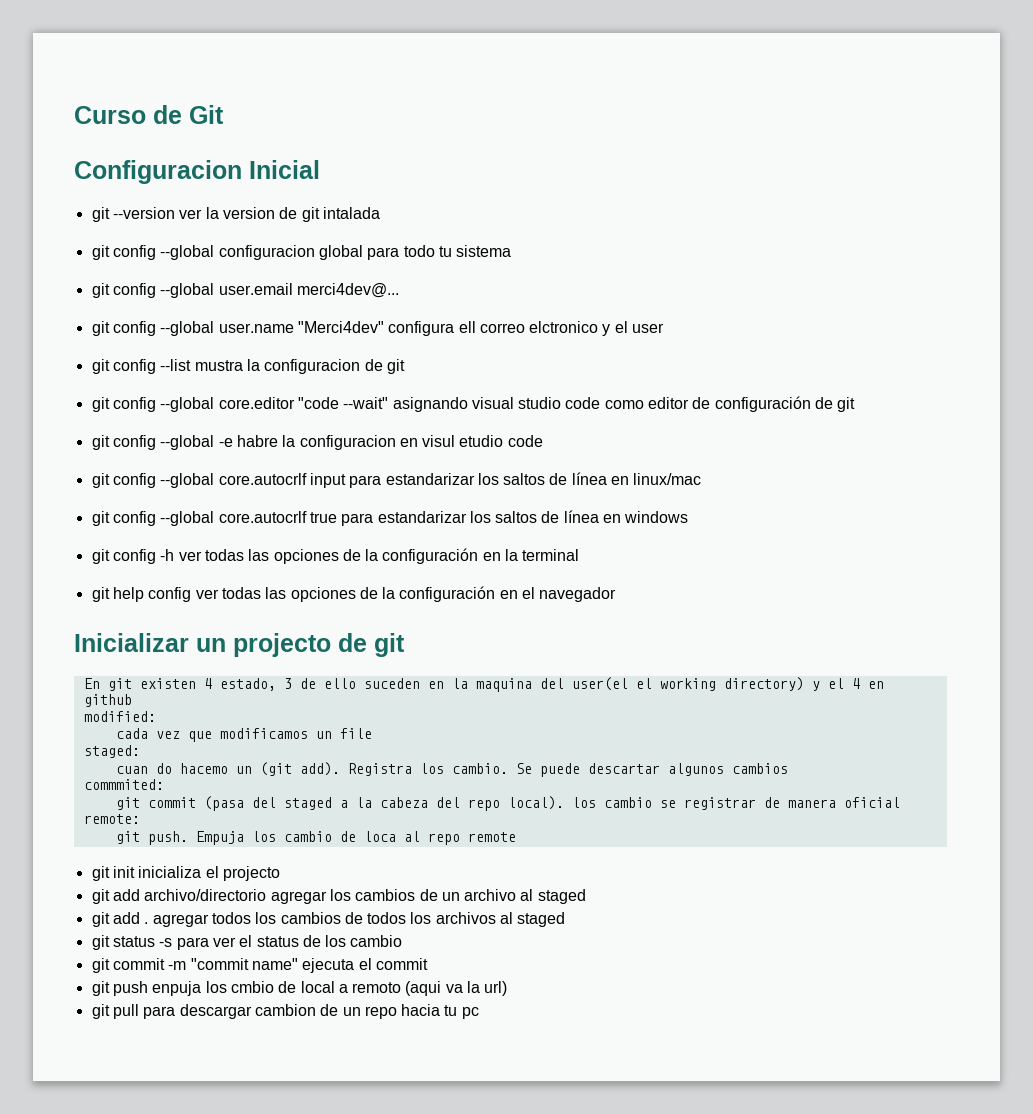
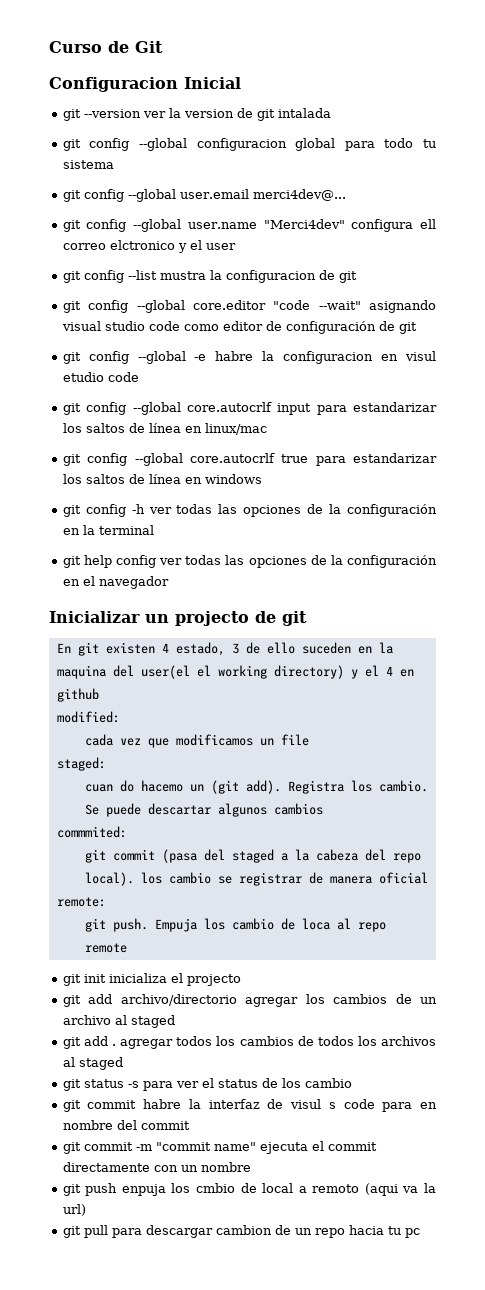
+ git commit habre la interfaz de visul s code para en nombre del commit
- git commit -m "commit name" ejecuta el commit
+ git commit -m "commit name" ejecuta el commit directamente con un nombre

